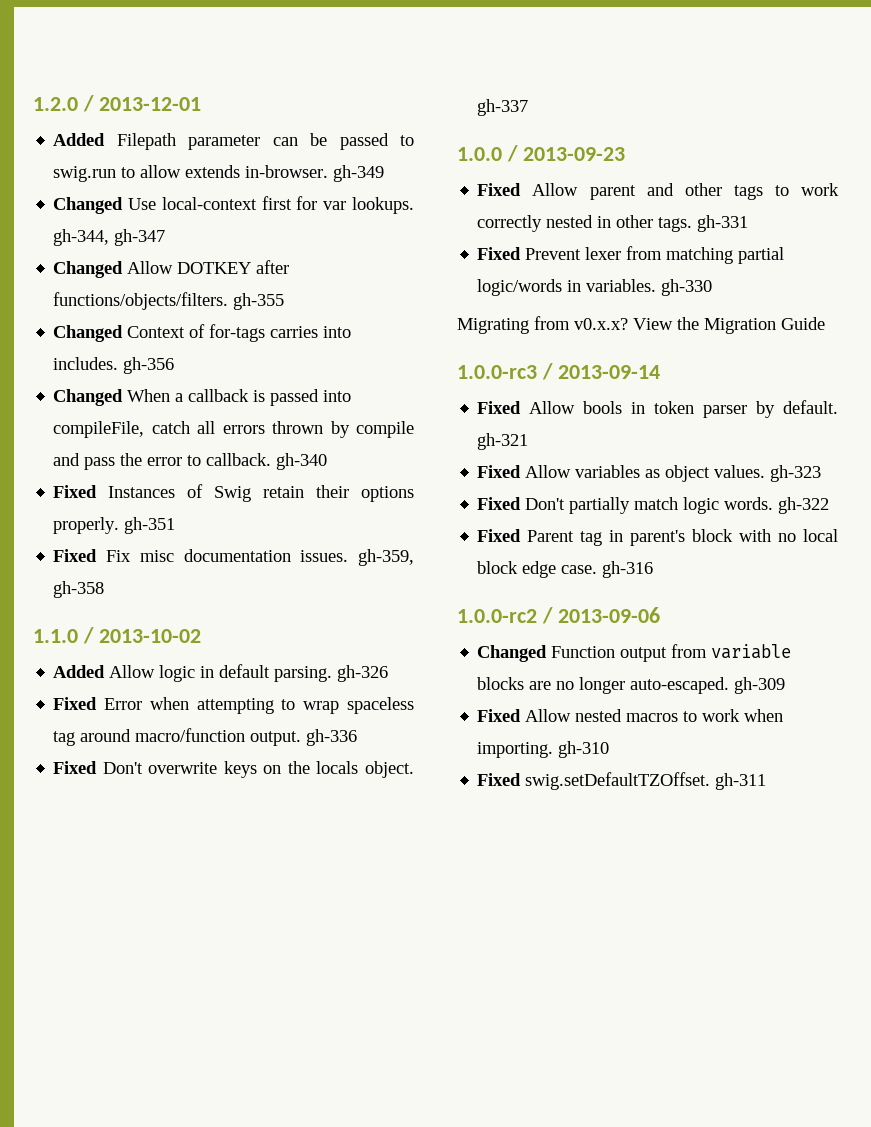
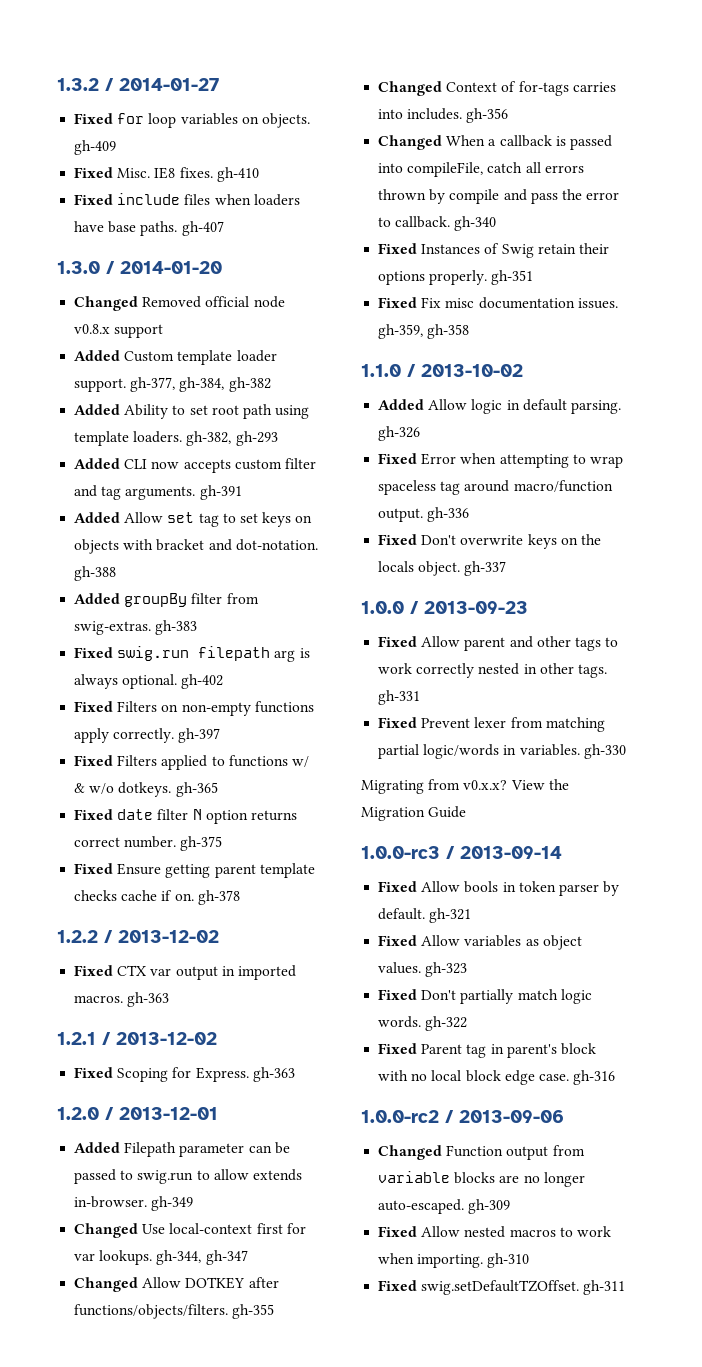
+ 1.3.2 / 2014-01-27
+ Fixed for loop variables on objects. gh-409
+ Fixed Misc. IE8 fixes. gh-410
+ Fixed include files when loaders have base paths. gh-407
+ 1.3.0 / 2014-01-20
+ Changed Removed official node v0.8.x support
+ Added Custom template loader support. gh-377, gh-384, gh-382
+ Added Ability to set root path using template loaders. gh-382, gh-293
+ Added CLI now accepts custom filter and tag arguments. gh-391
+ Added Allow set tag to set keys on objects with bracket and dot-notation. gh-388
+ Added groupBy filter from swig-extras. gh-383
+ Fixed swig.run filepath arg is always optional. gh-402
+ Fixed Filters on non-empty functions apply correctly. gh-397
+ Fixed Filters applied to functions w/ & w/o dotkeys. gh-365
+ Fixed date filter N option returns correct number. gh-375
+ Fixed Ensure getting parent template checks cache if on. gh-378
+ 1.2.2 / 2013-12-02
+ Fixed CTX var output in imported macros. gh-363
+ 1.2.1 / 2013-12-02
+ Fixed Scoping for Express. gh-363

